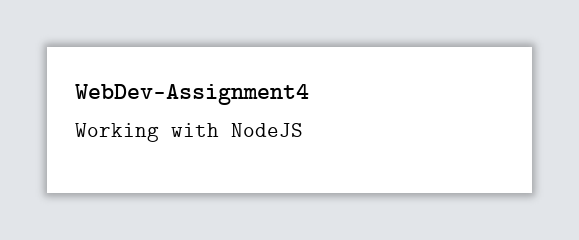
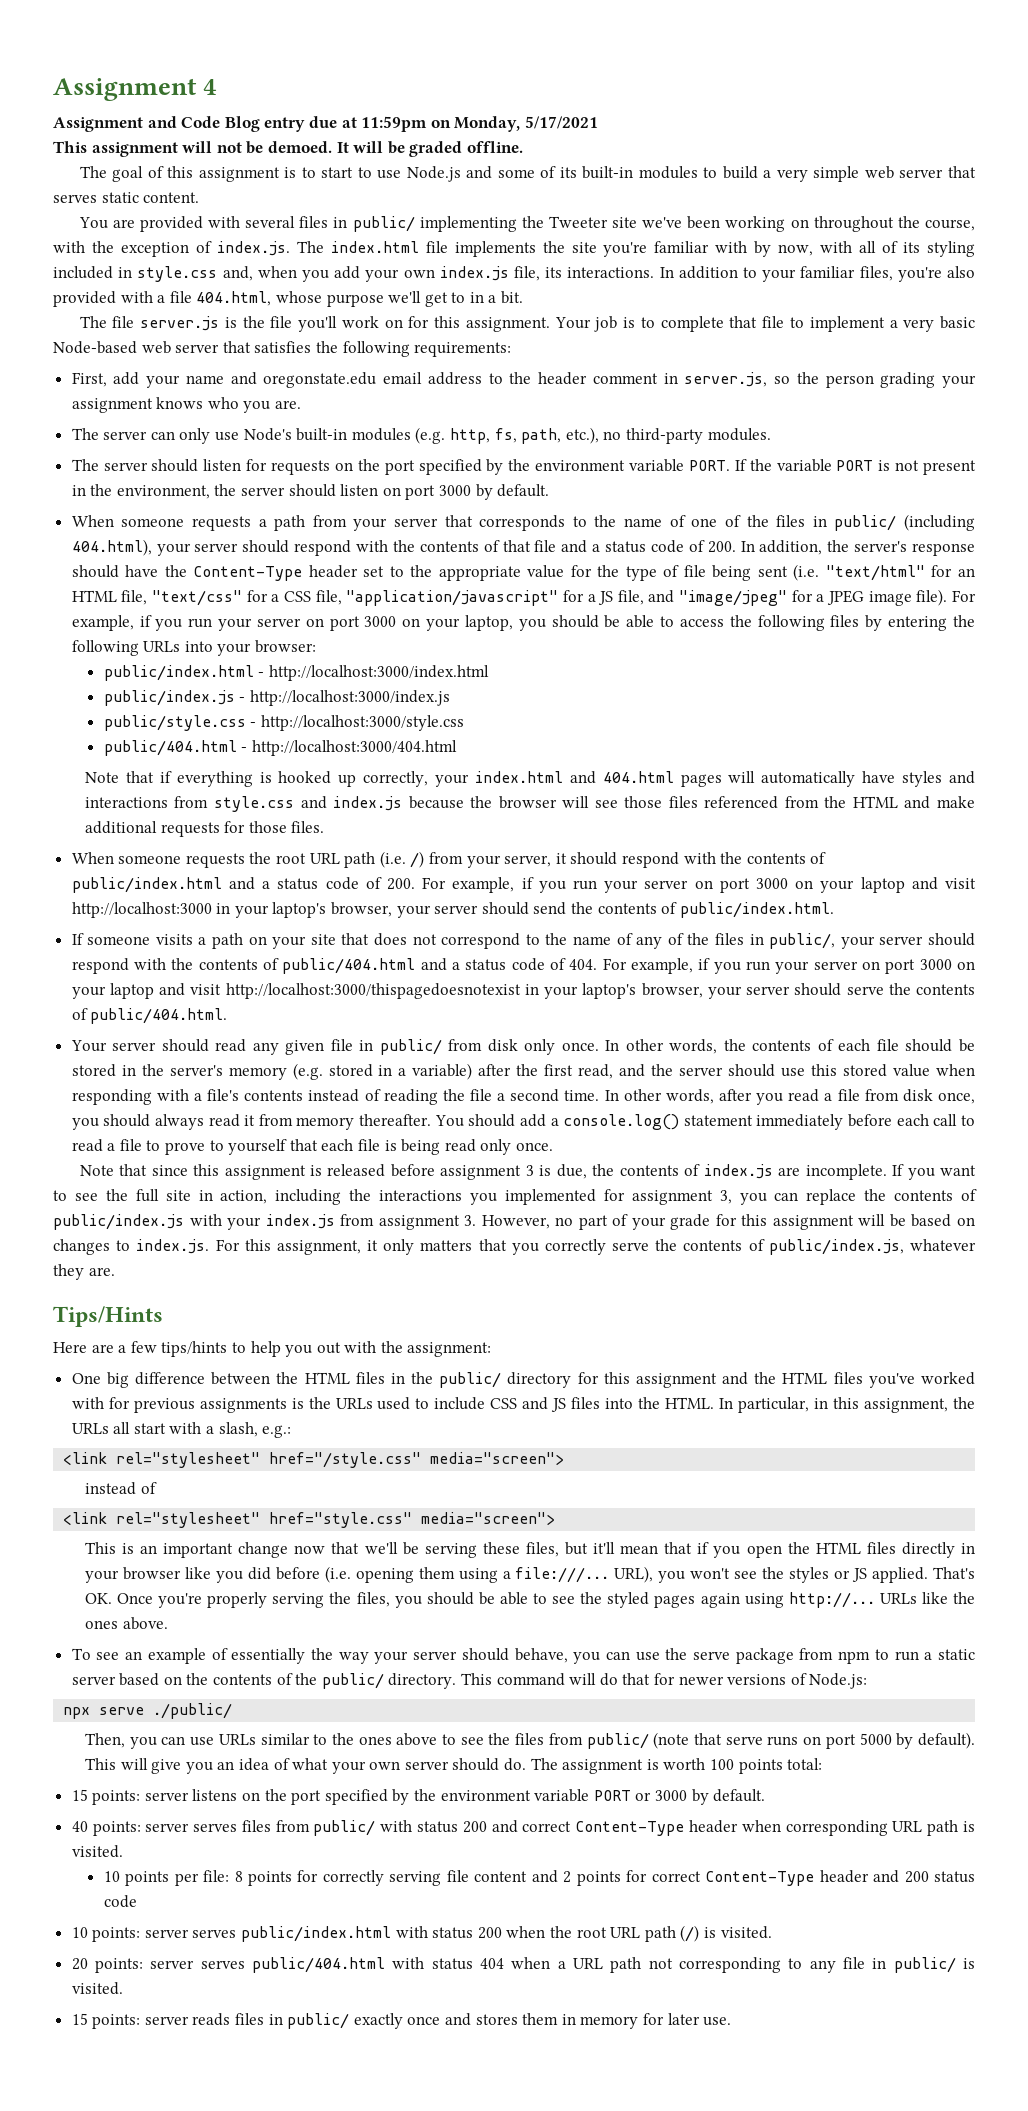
- WebDev-Assignment4
- Working with NodeJS
+ Assignment 4
+ Assignment and Code Blog entry due at 11:59pm on Monday, 5/17/2021
+ This assignment will not be demoed. It will be graded offline.
+ The goal of this assignment is to start to use Node.js and some of its built-in modules to build a very simple web server that serves static content.
+ You are provided with several files in public/ implementing the Tweeter site we've been working on throughout the course, with the exception of index.js. The index.html file implements the site you're familiar with by now, with all of its styling included in style.css and, when you add your own index.js file, its interactions. In addition to your familiar files, you're also provided with a file 404.html, whose purpose we'll get to in a bit.
+ The file server.js is the file you'll work on for this assignment. Your job is to complete that file to implement a very basic Node-based web server that satisfies the following requirements:
+ First, add your name and oregonstate.edu email address to the header comment in server.js, so the person grading your assignment knows who you are.
+ The server can only use Node's built-in modules (e.g. http, fs, path, etc.), no third-party modules.
+ The server should listen for requests on the port specified by the environment variable PORT. If the variable PORT is not present in the environment, the server should listen on port 3000 by default.
+ When someone requests a path from your server that corresponds to the name of one of the files in public/ (including 404.html), your server should respond with the contents of that file and a status code of 200. In addition, the server's response should have the Content-Type header set to the appropriate value for the type of file being sent (i.e. "text/html" for an HTML file, "text/css" for a CSS file, "application/javascript" for a JS file, and "image/jpeg" for a JPEG image file). For example, if you run your server on port 3000 on your laptop, you should be able to access the following files by entering the following URLs into your browser:
+ public/index.html - http://localhost:3000/index.html
+ public/index.js - http://localhost:3000/index.js
+ public/style.css - http://localhost:3000/style.css
+ public/404.html - http://localhost:3000/404.html
+ Note that if everything is hooked up correctly, your index.html and 404.html pages will automatically have styles and interactions from style.css and index.js because the browser will see those files referenced from the HTML and make additional requests for those files.
+ When someone requests the root URL path (i.e. /) from your server, it should respond with the contents of public/index.html and a status code of 200. For example, if you run your server on port 3000 on your laptop and visit http://localhost:3000 in your laptop's browser, your server should send the contents of public/index.html.
+ If someone visits a path on your site that does not correspond to the name of any of the files in public/, your server should respond with the contents of public/404.html and a status code of 404. For example, if you run your server on port 3000 on your laptop and visit http://localhost:3000/thispagedoesnotexist in your laptop's browser, your server should serve the contents of public/404.html.
+ Your server should read any given file in public/ from disk only once. In other words, the contents of each file should be stored in the server's memory (e.g. stored in a variable) after the first read, and the server should use this stored value when responding with a file's contents instead of reading the file a second time. In other words, after you read a file from disk once, you should always read it from memory thereafter. You should add a console.log() statement immediately before each call to read a file to prove to yourself that each file is being read only once.
+ Note that since this assignment is released before assignment 3 is due, the contents of index.js are incomplete. If you want to see the full site in action, including the interactions you implemented for assignment 3, you can replace the contents of public/index.js with your index.js from assignment 3. However, no part of your grade for this assignment will be based on changes to index.js. For this assignment, it only matters that you correctly serve the contents of public/index.js, whatever they are.
+ Tips/Hints
+ Here are a few tips/hints to help you out with the assignment:
+ One big difference between the HTML files in the public/ directory for this assignment and the HTML files you've worked with for previous assignments is the URLs used to include CSS and JS files into the HTML. In particular, in this assignment, the URLs all start with a slash, e.g.:
+ <link rel="stylesheet" href="/style.css" media="screen">
+ instead of
+ <link rel="stylesheet" href="style.css" media="screen">
+ This is an important change now that we'll be serving these files, but it'll mean that if you open the HTML files directly in your browser like you did before (i.e. opening them using a file:///... URL), you won't see the styles or JS applied. That's OK. Once you're properly serving the files, you should be able to see the styled pages again using http://... URLs like the ones above.
+ To see an example of essentially the way your server should behave, you can use the serve package from npm to run a static server based on the contents of the public/ directory. This command will do that for newer versions of Node.js:
+ npx serve ./public/
+ Then, you can use URLs similar to the ones above to see the files from public/ (note that serve runs on port 5000 by default). This will give you an idea of what your own server should do. The assignment is worth 100 points total:
+ 15 points: server listens on the port specified by the environment variable PORT or 3000 by default.
+ 40 points: server serves files from public/ with status 200 and correct Content-Type header when corresponding URL path is visited.
+ 10 points per file: 8 points for correctly serving file content and 2 points for correct Content-Type header and 200 status code
+ 10 points: server serves public/index.html with status 200 when the root URL path (/) is visited.
+ 20 points: server serves public/404.html with status 404 when a URL path not corresponding to any file in public/ is visited.
+ 15 points: server reads files in public/ exactly once and stores them in memory for later use.

